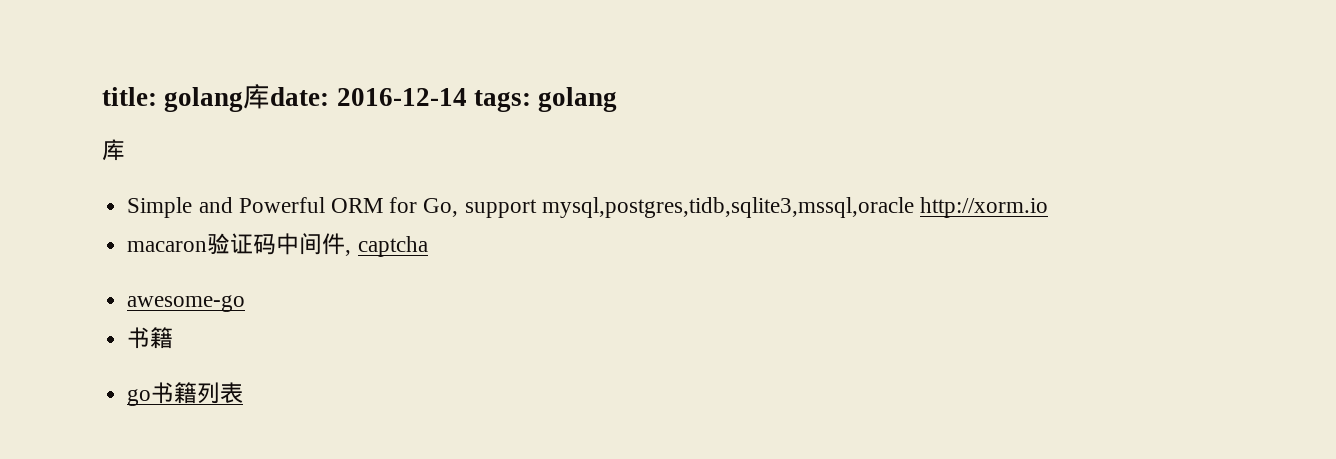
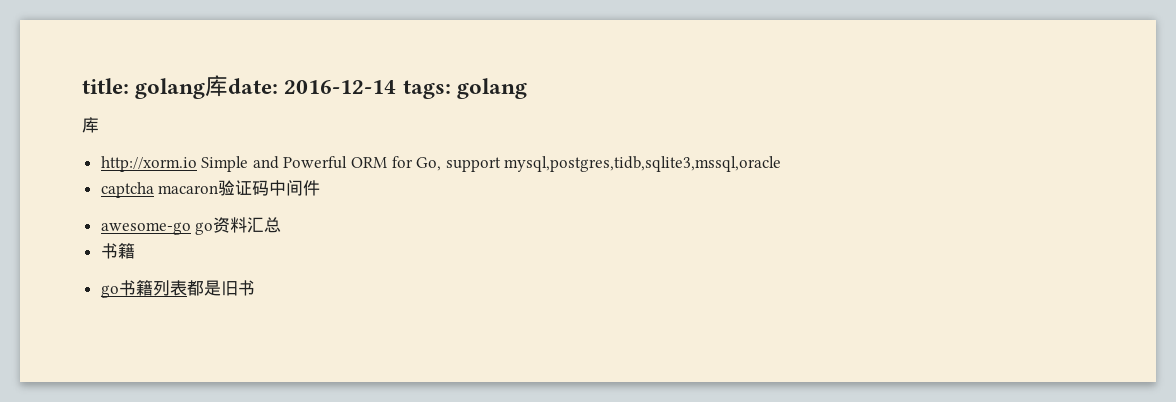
- Simple and Powerful ORM for Go, support mysql,postgres,tidb,sqlite3,mssql,oracle http://xorm.io
- macaron验证码中间件, captcha
+ http://xorm.io Simple and Powerful ORM for Go, support mysql,postgres,tidb,sqlite3,mssql,oracle
+ captcha macaron验证码中间件
- awesome-go
+ awesome-go go资料汇总
- go书籍列表
+ go书籍列表都是旧书

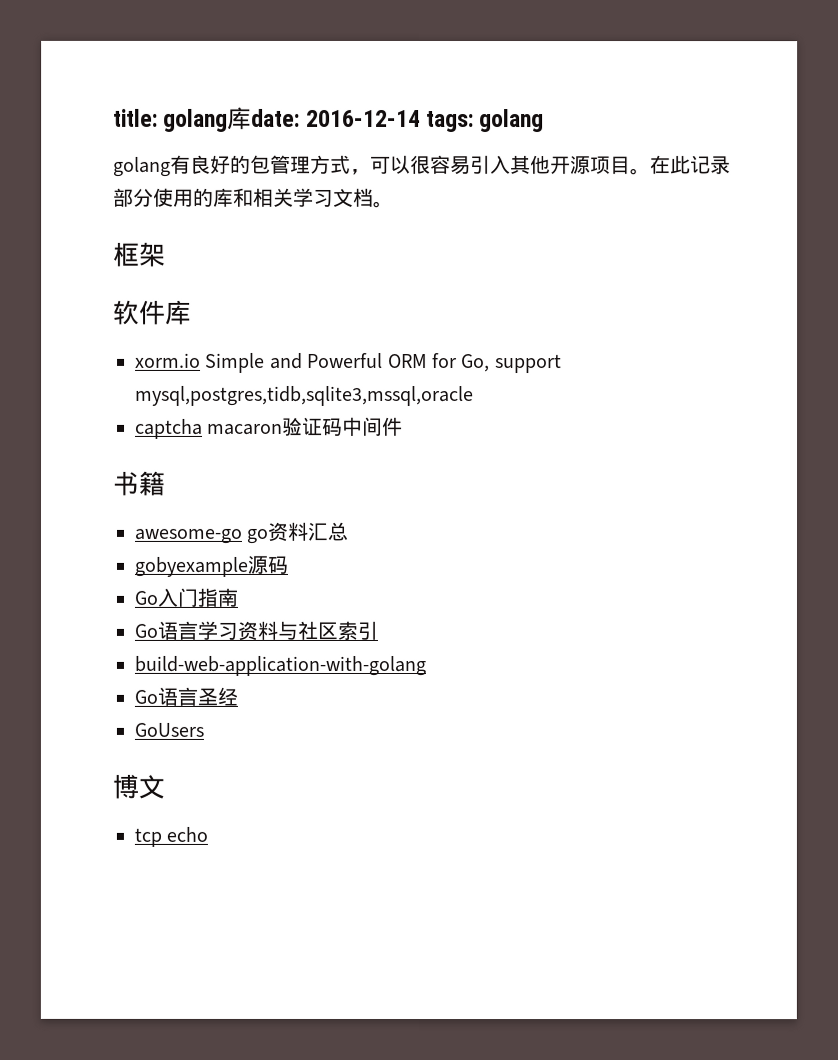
  title: golang库date: 2016-12-14 tags: golang
- 库
+ golang有良好的包管理方式，可以很容易引入其他开源项目。在此记录部分使用的库和相关学习文档。
+ 框架
+ 软件库
- http://xorm.io Simple and Powerful ORM for Go, support mysql,postgres,tidb,sqlite3,mssql,oracle
+ xorm.io Simple and Powerful ORM for Go, support mysql,postgres,tidb,sqlite3,mssql,oracle
+ 书籍
  awesome-go go资料汇总
- 书籍
- go书籍列表都是旧书
+ gobyexample源码
+ Go入门指南
+ Go语言学习资料与社区索引
+ build-web-application-with-golang
+ Go语言圣经
+ GoUsers
+ 博文
+ tcp echo

